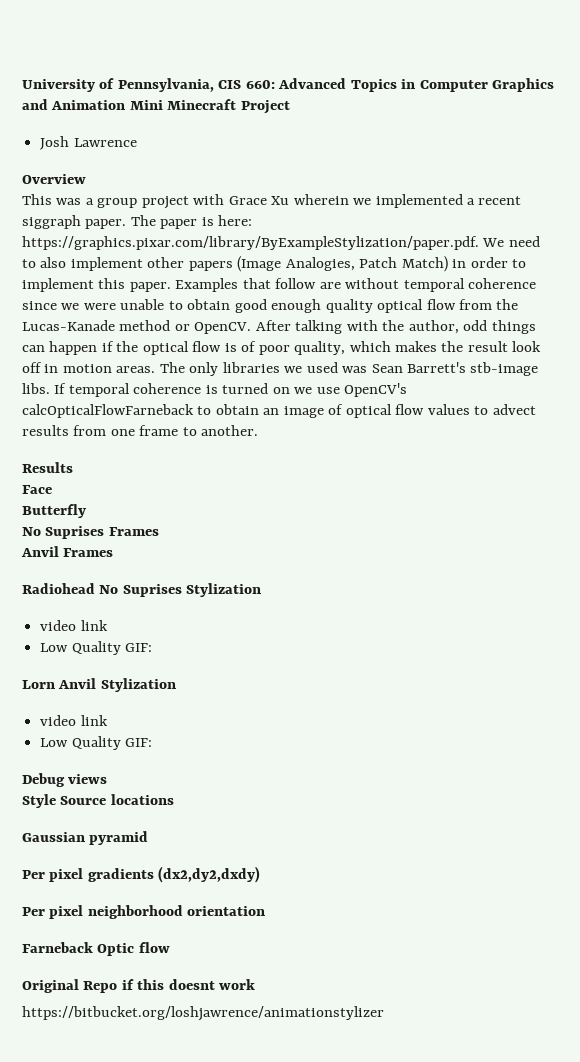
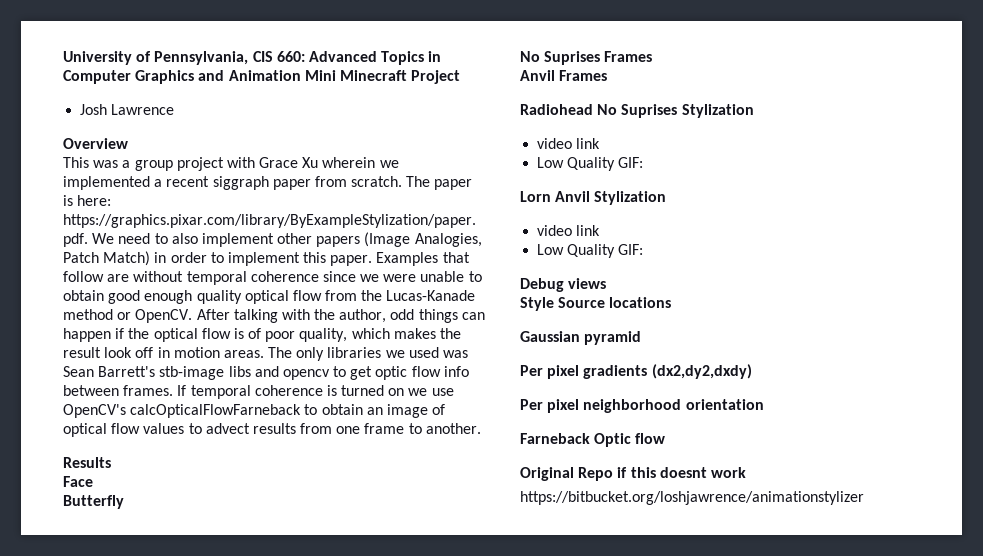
- This was a group project with Grace Xu wherein we implemented a recent siggraph paper.
+ This was a group project with Grace Xu wherein we implemented a recent siggraph paper from scratch.
- The only libraries we used was Sean Barrett's stb-image libs.
+ The only libraries we used was Sean Barrett's stb-image libs and opencv to get optic flow info between frames.

